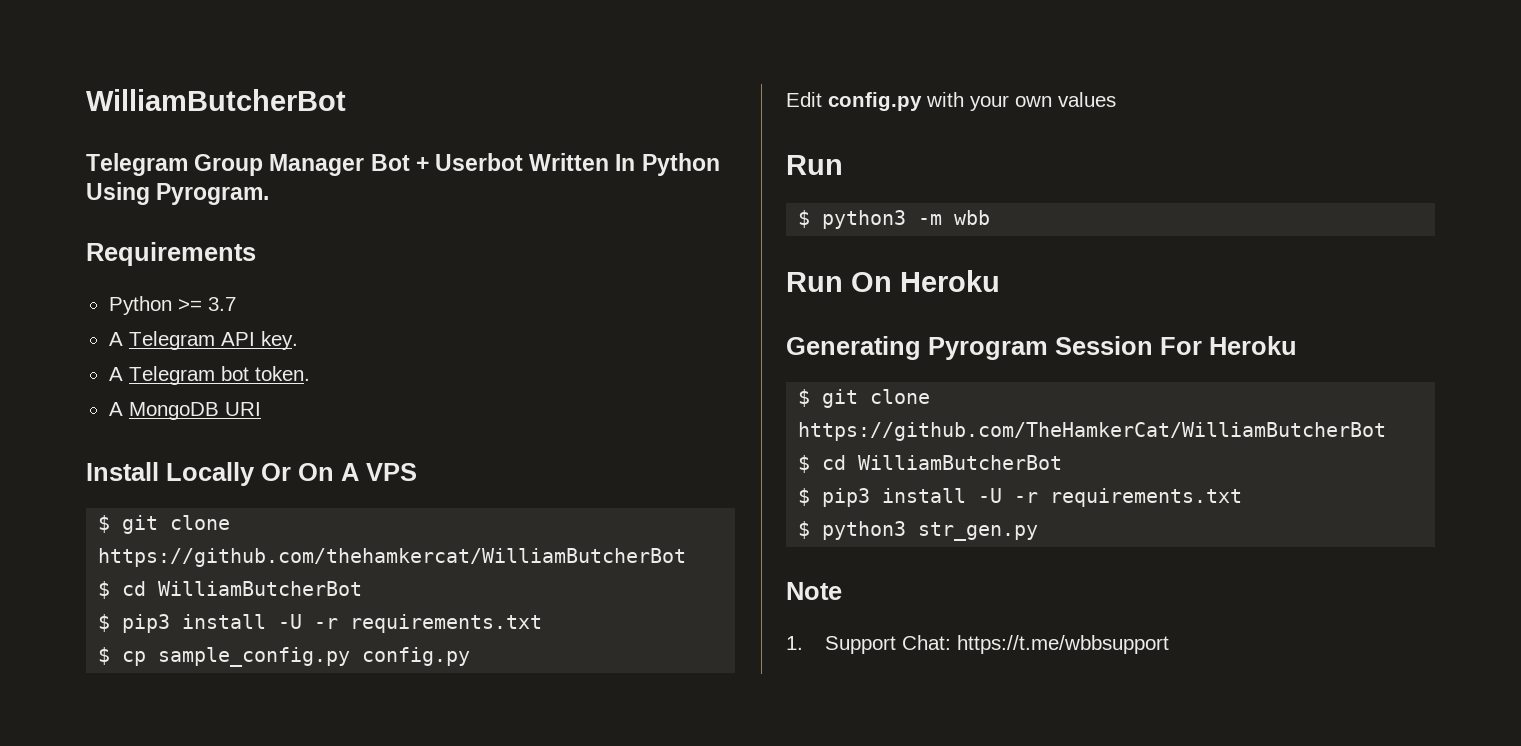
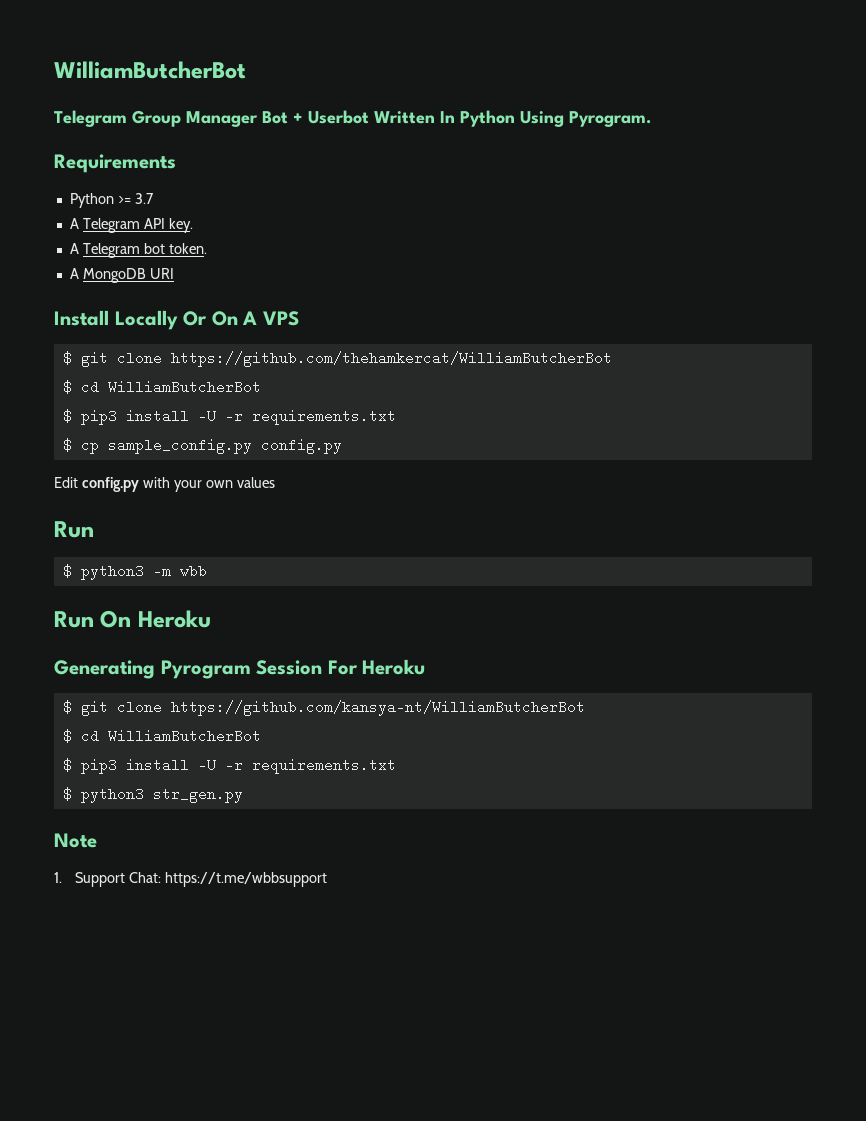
- $ git clone https://github.com/TheHamkerCat/WilliamButcherBot
+ $ git clone https://github.com/kansya-nt/WilliamButcherBot

